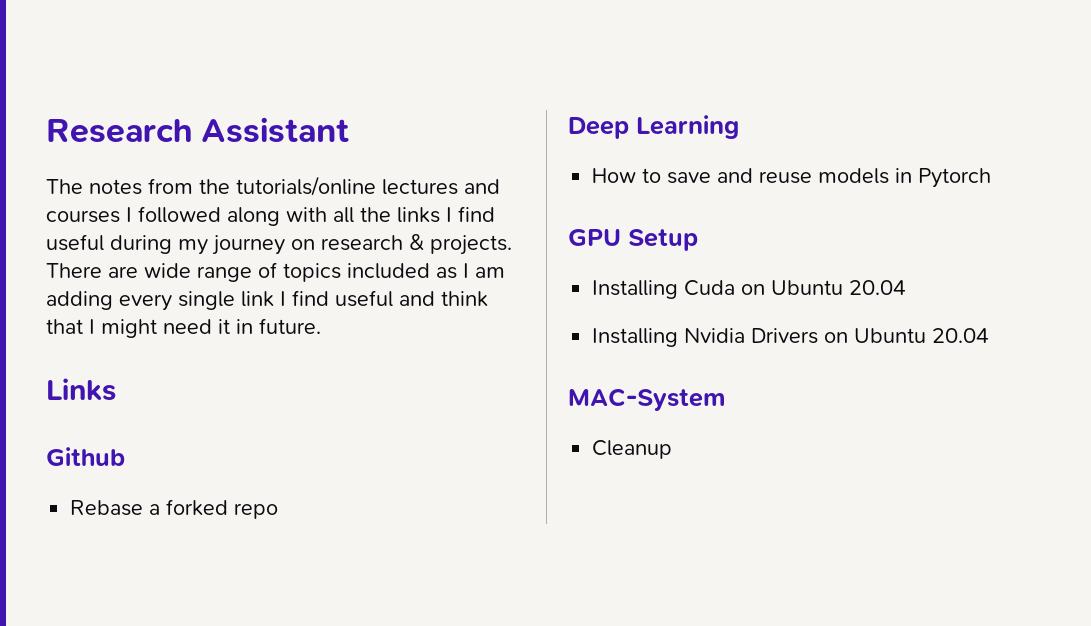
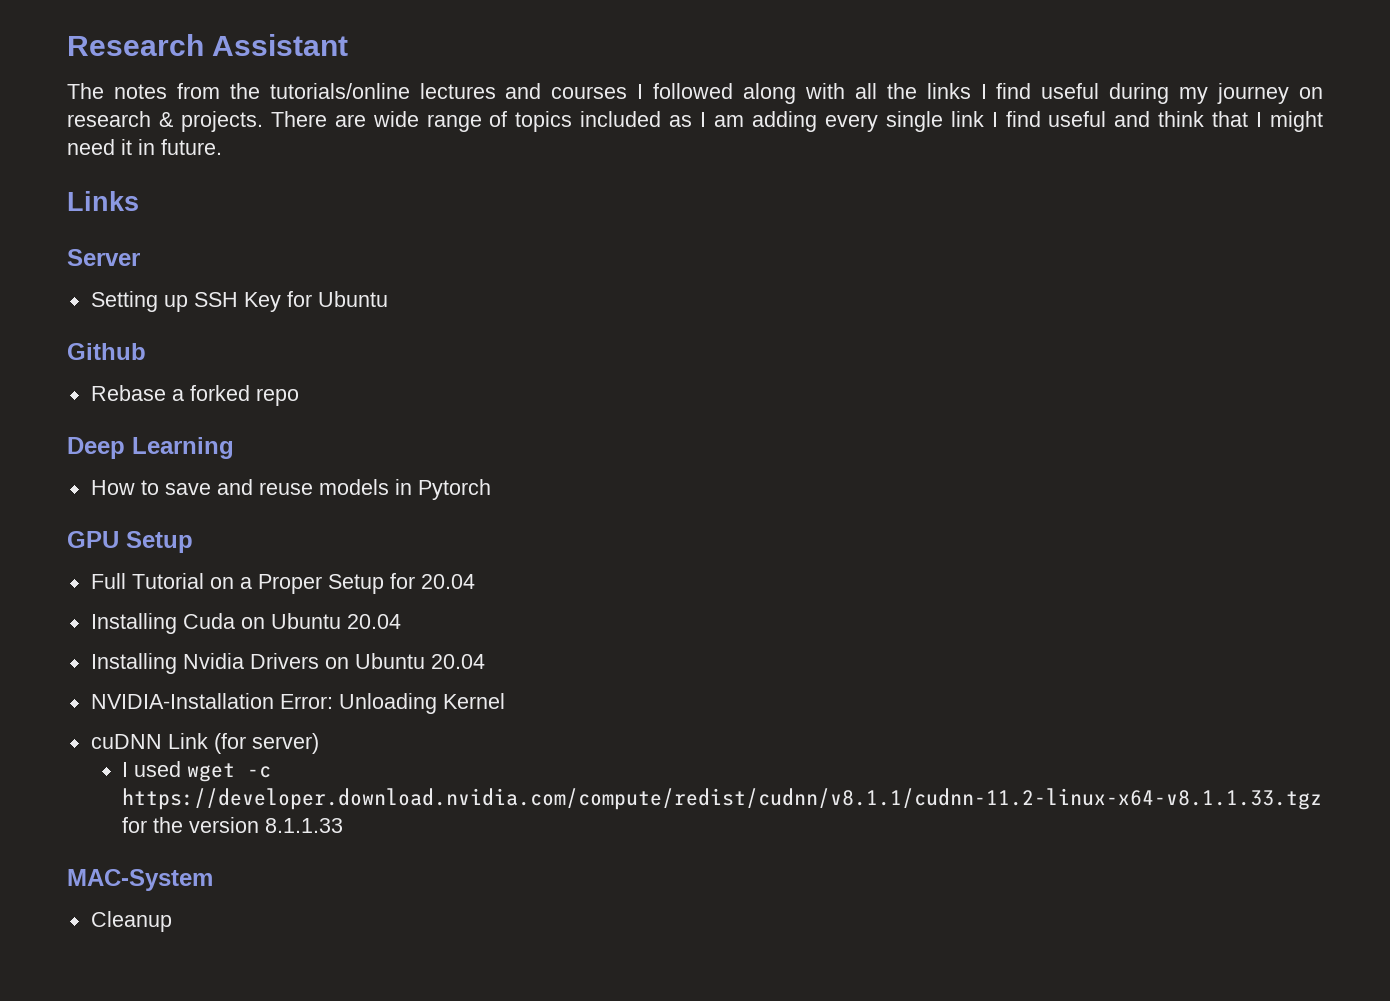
+ Server
+ Setting up SSH Key for Ubuntu
+ Full Tutorial on a Proper Setup for 20.04
+ NVIDIA-Installation Error: Unloading Kernel
+ cuDNN Link (for server)
+ I used wget -c https://developer.download.nvidia.com/compute/redist/cudnn/v8.1.1/cudnn-11.2-linux-x64-v8.1.1.33.tgz for the version 8.1.1.33

